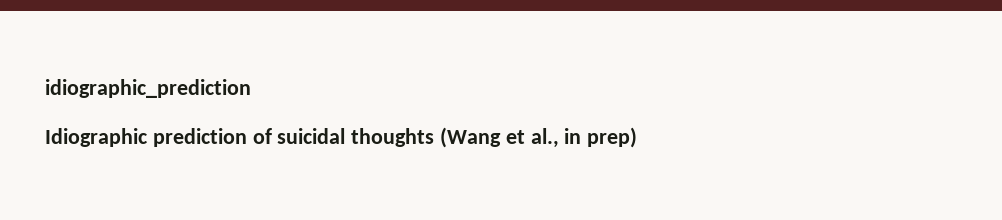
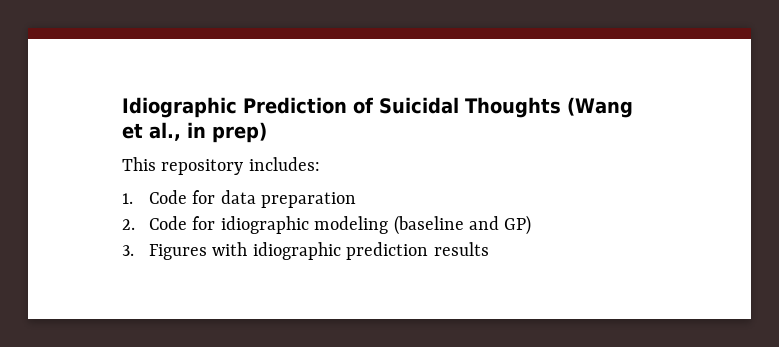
- idiographic_prediction
- Idiographic prediction of suicidal thoughts (Wang et al., in prep)
+ Idiographic Prediction of Suicidal Thoughts (Wang et al., in prep)
+ This repository includes:
+ 1. Code for data preparation
+ 2. Code for idiographic modeling (baseline and GP)
+ 3. Figures with idiographic prediction results

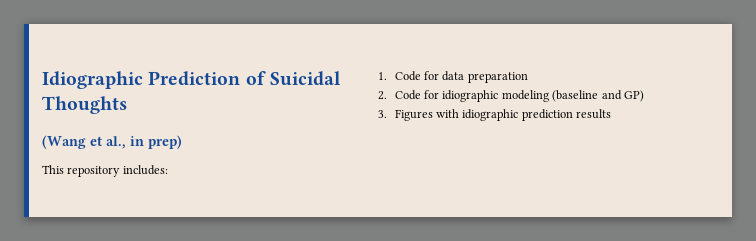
- Idiographic Prediction of Suicidal Thoughts (Wang et al., in prep)
+ Idiographic Prediction of Suicidal Thoughts
+ (Wang et al., in prep)

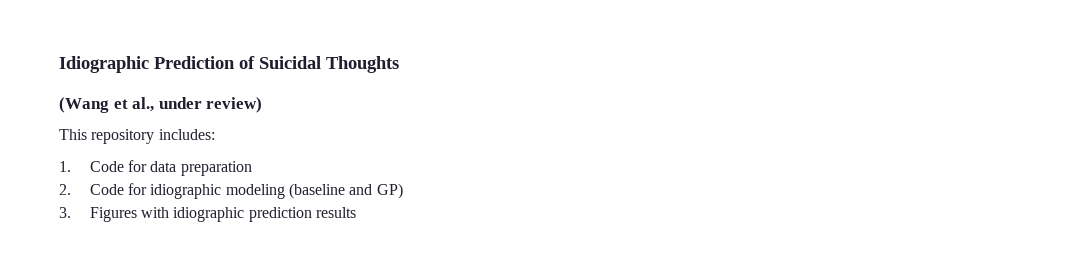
- (Wang et al., in prep)
+ (Wang et al., under review)

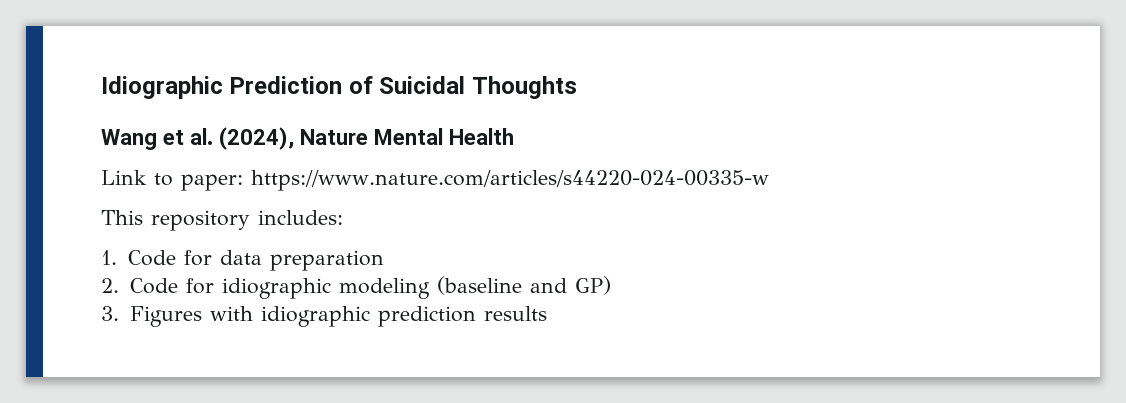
- (Wang et al., under review)
+ Wang et al. (2024), Nature Mental Health
+ Link to paper: https://www.nature.com/articles/s44220-024-00335-w

